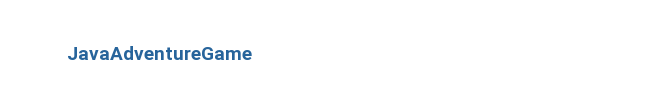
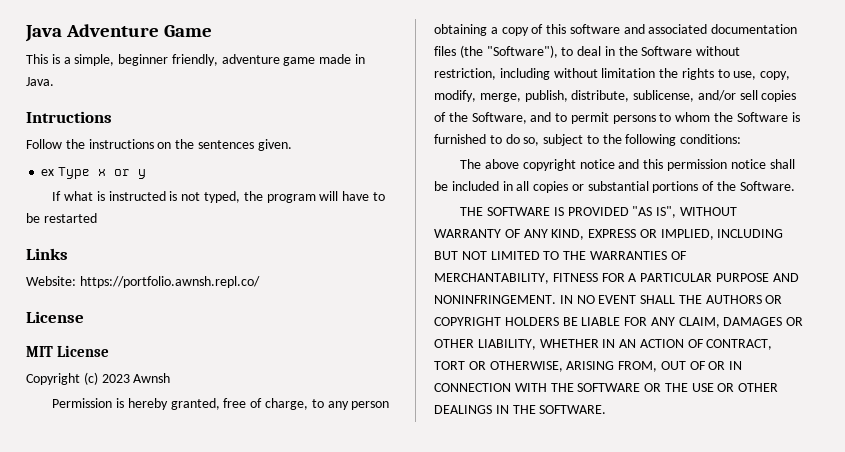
- JavaAdventureGame
+ Java Adventure Game
+ This is a simple, beginner friendly, adventure game made in Java.
+ Intructions
+ Follow the instructions on the sentences given.
+ ex Type x or y
+ If what is instructed is not typed, the program will have to be restarted
+ Links
+ Website: https://portfolio.awnsh.repl.co/
+ License
+ MIT License
+ Copyright (c) 2023 Awnsh
+ Permission is hereby granted, free of charge, to any person obtaining a copy of this software and associated documentation files (the "Software"), to deal in the Software without restriction, including without limitation the rights to use, copy, modify, merge, publish, distribute, sublicense, and/or sell copies of the Software, and to permit persons to whom the Software is furnished to do so, subject to the following conditions:
+ The above copyright notice and this permission notice shall be included in all copies or substantial portions of the Software.
+ THE SOFTWARE IS PROVIDED "AS IS", WITHOUT WARRANTY OF ANY KIND, EXPRESS OR IMPLIED, INCLUDING BUT NOT LIMITED TO THE WARRANTIES OF MERCHANTABILITY, FITNESS FOR A PARTICULAR PURPOSE AND NONINFRINGEMENT. IN NO EVENT SHALL THE AUTHORS OR COPYRIGHT HOLDERS BE LIABLE FOR ANY CLAIM, DAMAGES OR OTHER LIABILITY, WHETHER IN AN ACTION OF CONTRACT, TORT OR OTHERWISE, ARISING FROM, OUT OF OR IN CONNECTION WITH THE SOFTWARE OR THE USE OR OTHER DEALINGS IN THE SOFTWARE.

